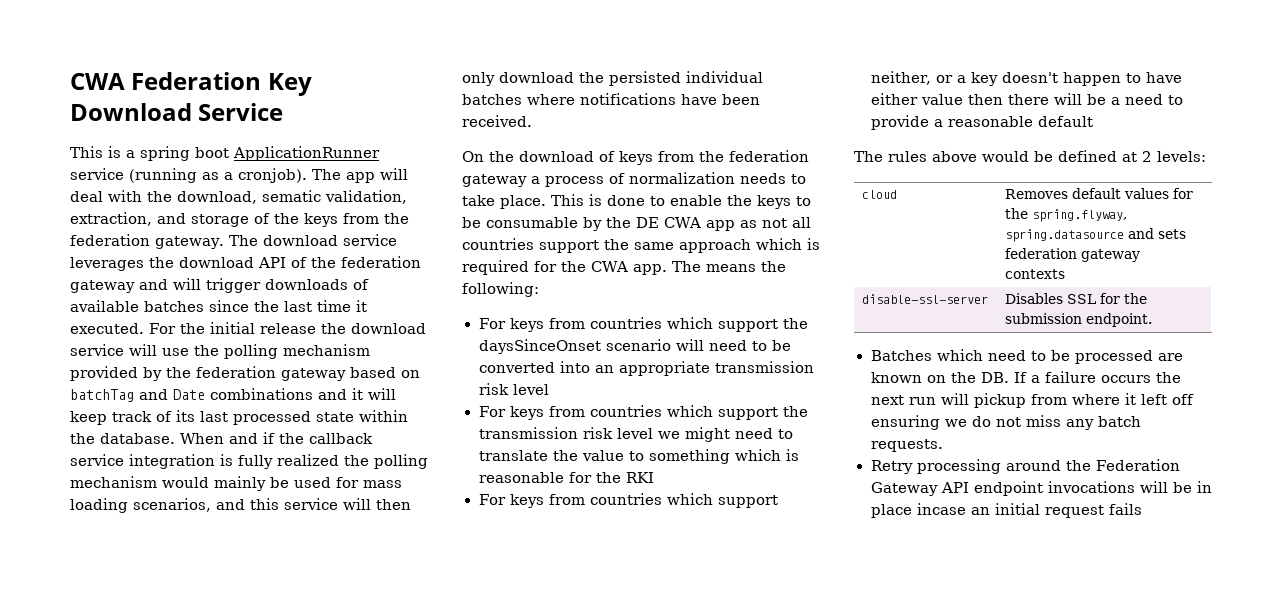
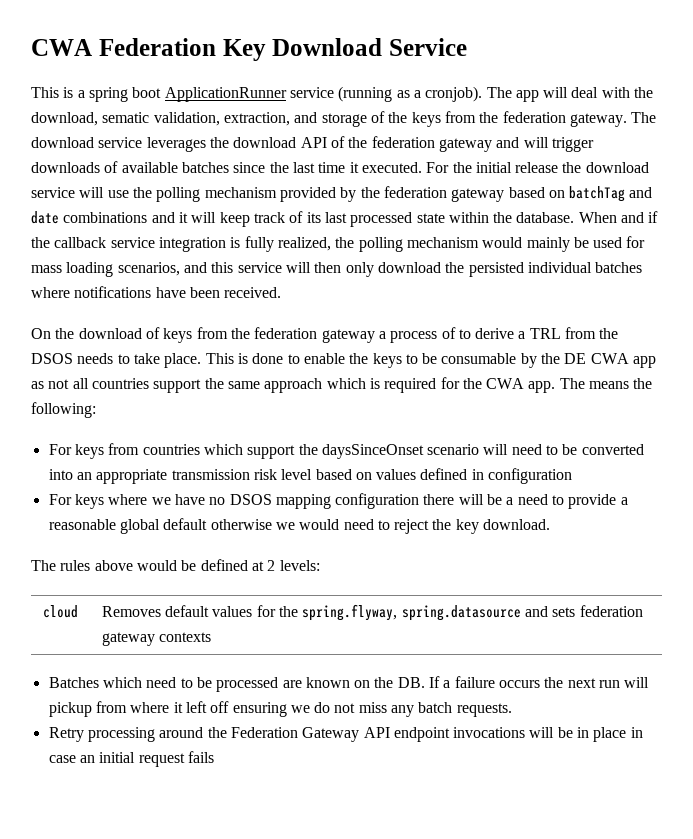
- For the initial release the download service will use the polling mechanism provided by the federation gateway based on batchTag and Date combinations and it will keep track of its last processed state within the database.
+ For the initial release the download service will use the polling mechanism provided by the federation gateway based on batchTag and date combinations and it will keep track of its last processed state within the database.
- When and if the callback service integration is fully realized the polling mechanism would mainly be used for mass loading scenarios, and this service will then only download the persisted individual batches where notifications have been received.
+ When and if the callback service integration is fully realized, the polling mechanism would mainly be used for mass loading scenarios, and this service will then only download the persisted individual batches where notifications have been received.
- On the download of keys from the federation gateway a process of normalization needs to take place.
+ On the download of keys from the federation gateway a process of to derive a TRL from the DSOS needs to take place.
- For keys from countries which support the daysSinceOnset scenario will need to be converted into an appropriate transmission risk level
- For keys from countries which support the transmission risk level we might need to translate the value to something which is reasonable for the RKI
- For keys from countries which support neither, or a key doesn't happen to have either value then there will be a need to provide a reasonable default
+ For keys from countries which support the daysSinceOnset scenario will need to be converted into an appropriate transmission risk level based on values defined in configuration
+ For keys where we have no DSOS mapping configuration there will be a need to provide a reasonable global default otherwise we would need to reject the key download.
- disable-ssl-server | Disables SSL for the submission endpoint.
- Retry processing around the Federation Gateway API endpoint invocations will be in place incase an initial request fails
+ Retry processing around the Federation Gateway API endpoint invocations will be in place in case an initial request fails

